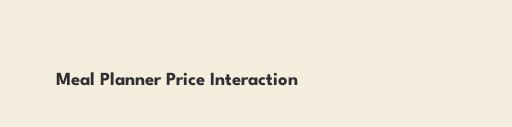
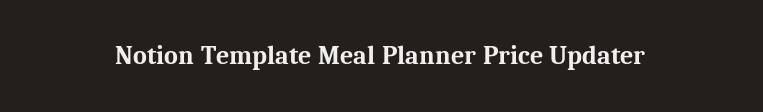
- Meal Planner Price Interaction
+ Notion Template Meal Planner Price Updater

